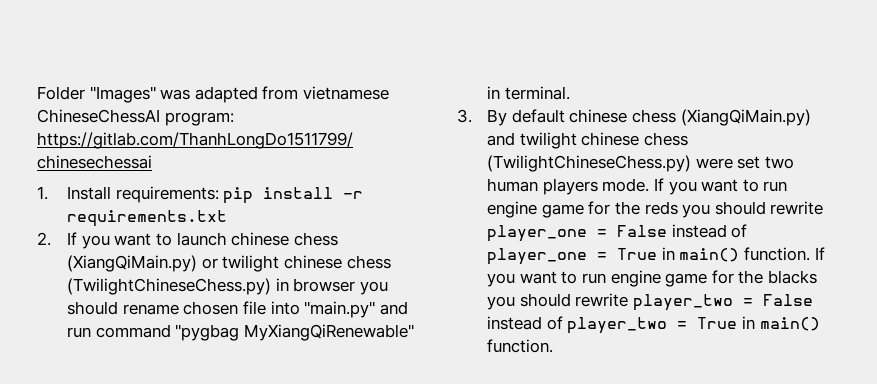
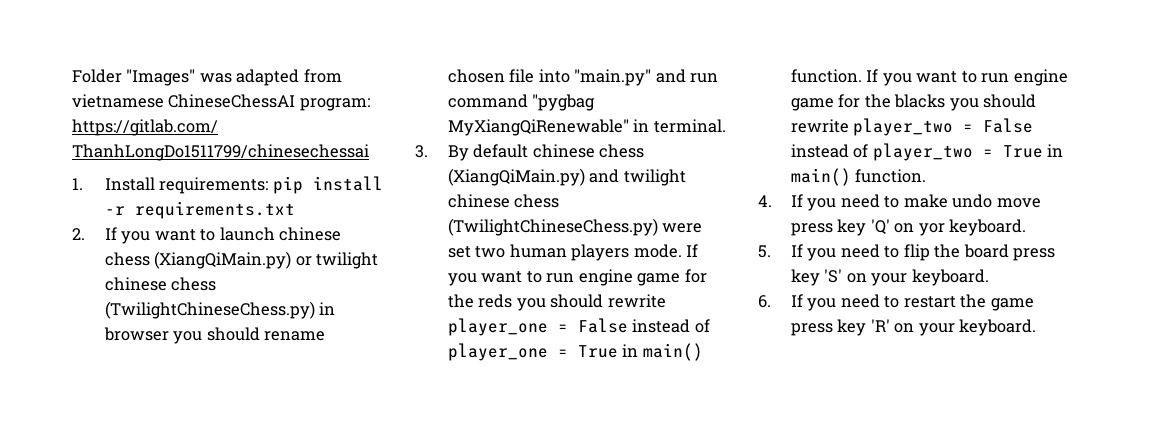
+ 4. If you need to make undo move press key 'Q' on yor keyboard.
+ 5. If you need to flip the board press key 'S' on your keyboard.
+ 6. If you need to restart the game press key 'R' on your keyboard.

